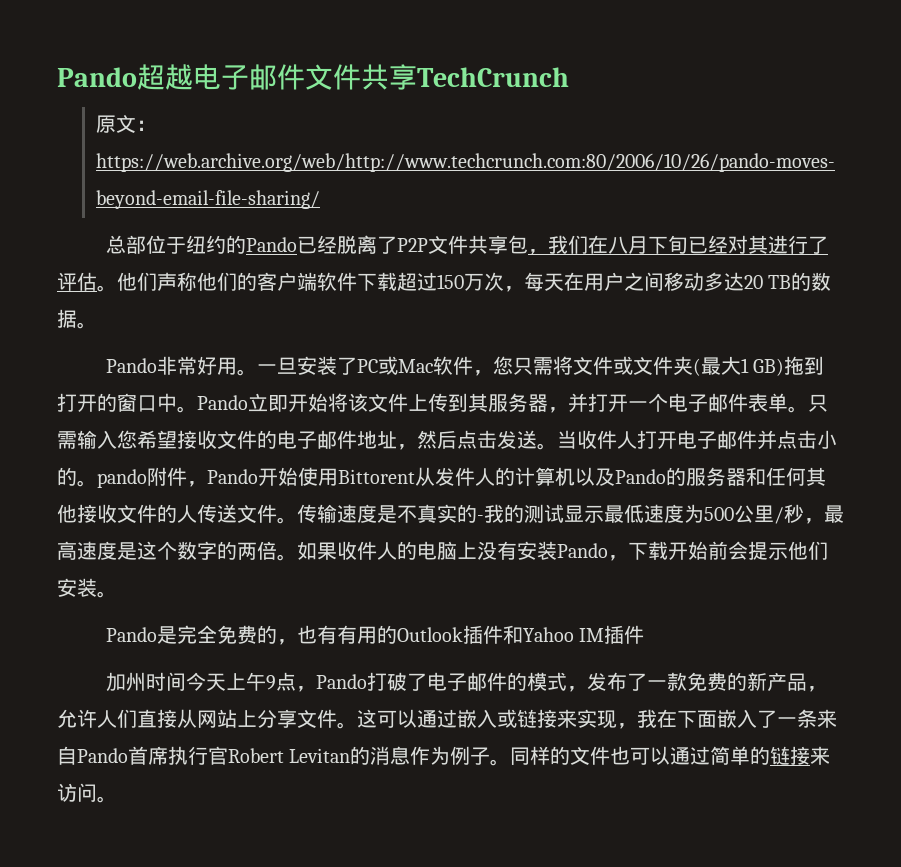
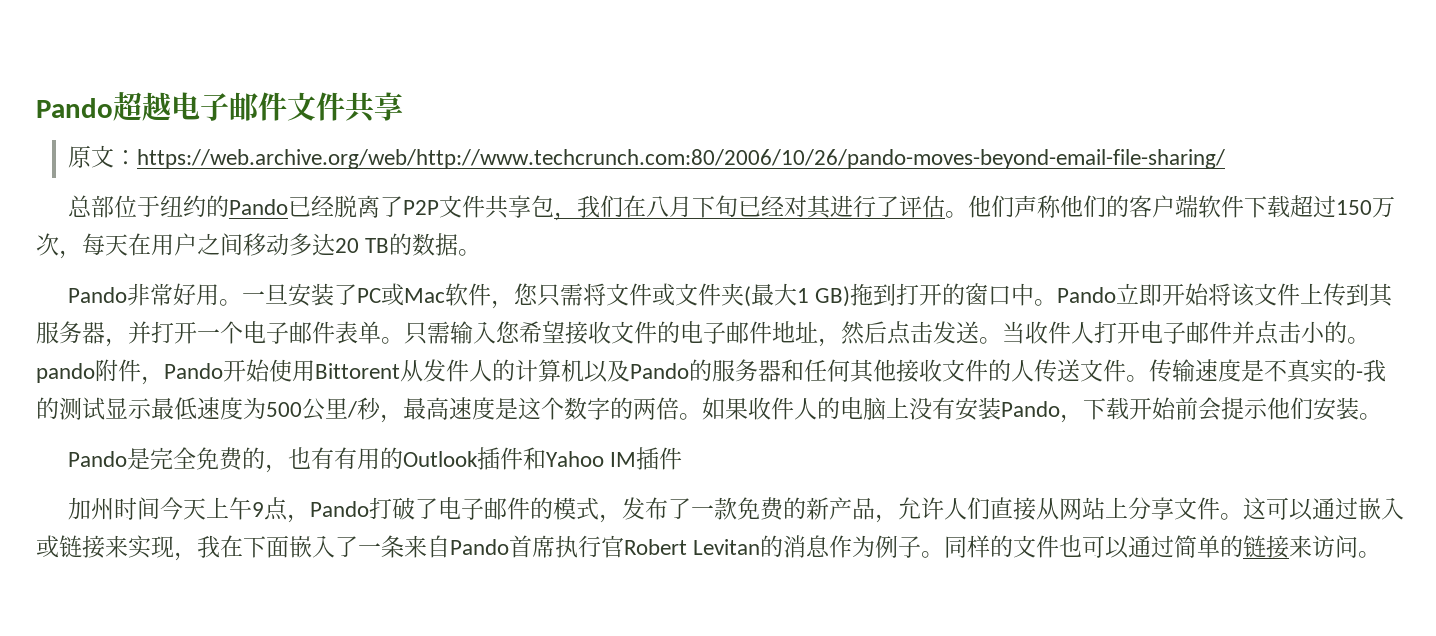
- Pando超越电子邮件文件共享TechCrunch
+ Pando超越电子邮件文件共享

